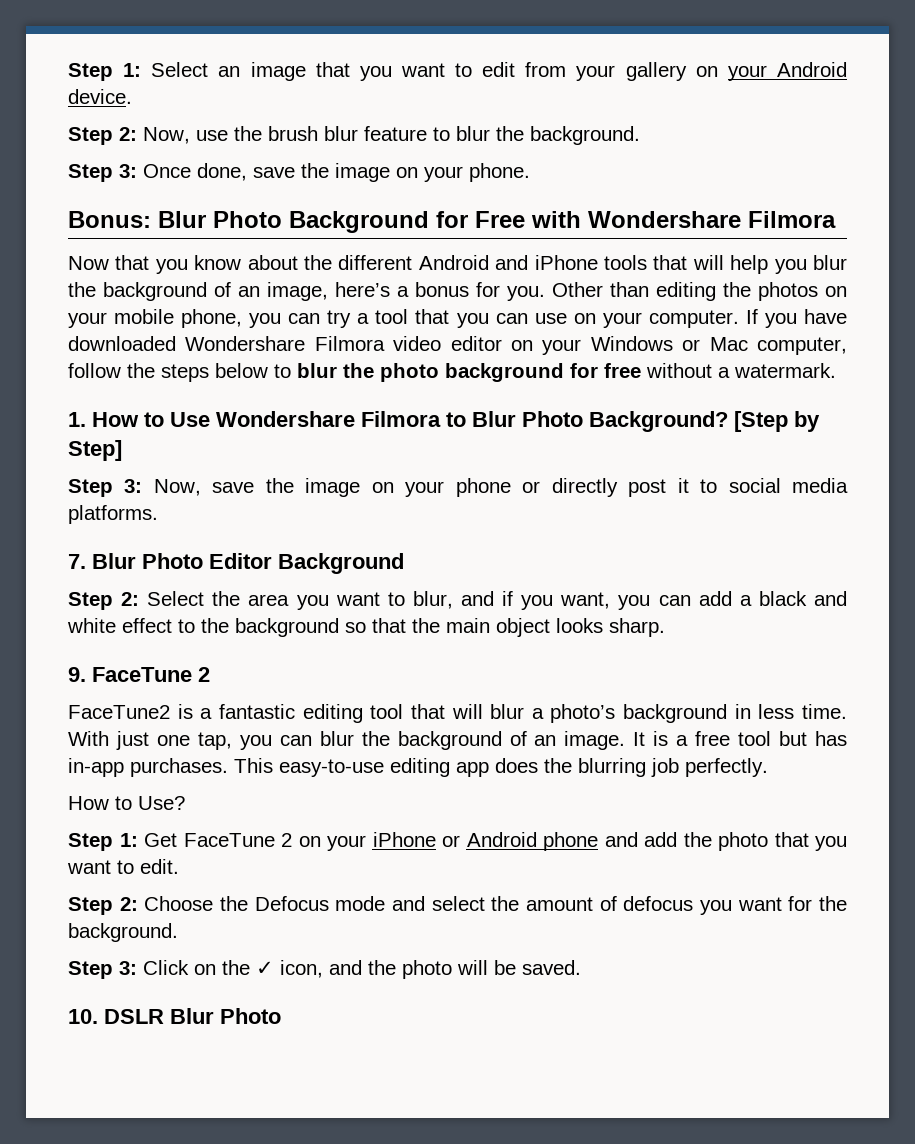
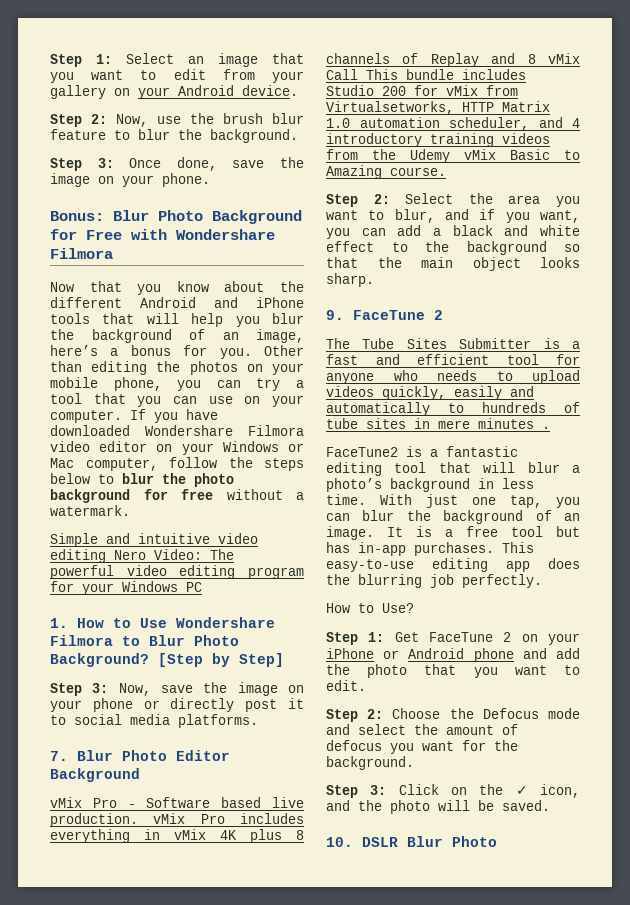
+ Simple and intuitive video editing Nero Video: The powerful video editing program for your Windows PC
+ vMix Pro - Software based live production. vMix Pro includes everything in vMix 4K plus 8 channels of Replay and 8 vMix Call This bundle includes Studio 200 for vMix from Virtualsetworks, HTTP Matrix 1.0 automation scheduler, and 4 introductory training videos from the Udemy vMix Basic to Amazing course.
+ The Tube Sites Submitter is a fast and efficient tool for anyone who needs to upload videos quickly, easily and automatically to hundreds of tube sites in mere minutes .

